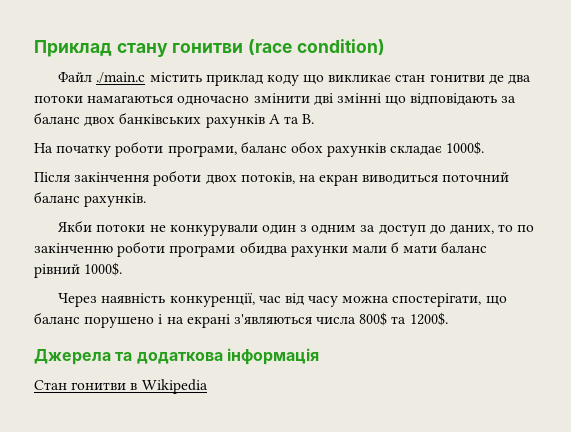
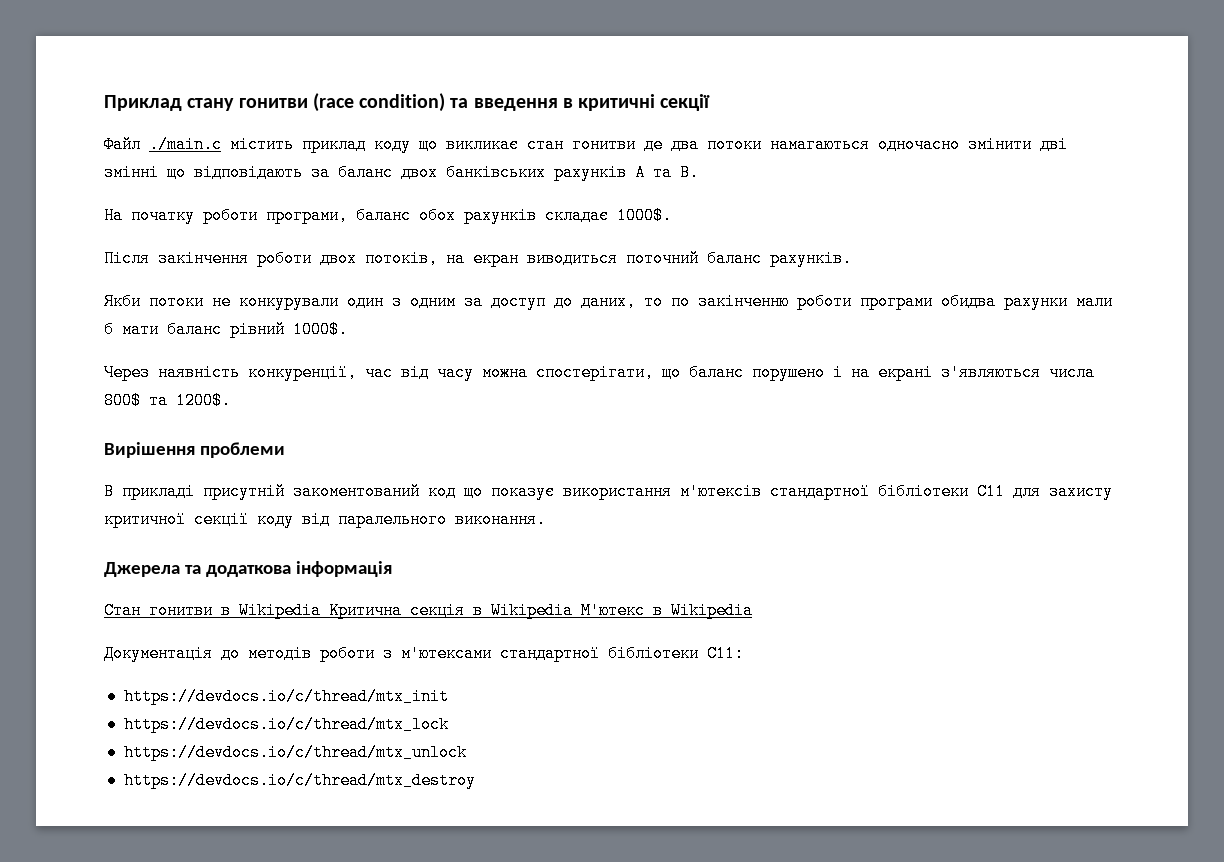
- Приклад стану гонитви (race condition)
+ Приклад стану гонитви (race condition) та введення в критичні секції
+ Вирішення проблеми
+ В прикладі присутній закоментований код що показує використання м'ютексів стандартної бібліотеки С11 для захисту критичної секції коду від паралельного виконання.
- Стан гонитви в Wikipedia
+ Стан гонитви в Wikipedia Критична секція в Wikipedia М'ютекс в Wikipedia
+ Документація до методів роботи з м'ютексами стандартної бібліотеки C11:
+ https://devdocs.io/c/thread/mtx_init
+ https://devdocs.io/c/thread/mtx_lock
+ https://devdocs.io/c/thread/mtx_unlock
+ https://devdocs.io/c/thread/mtx_destroy

